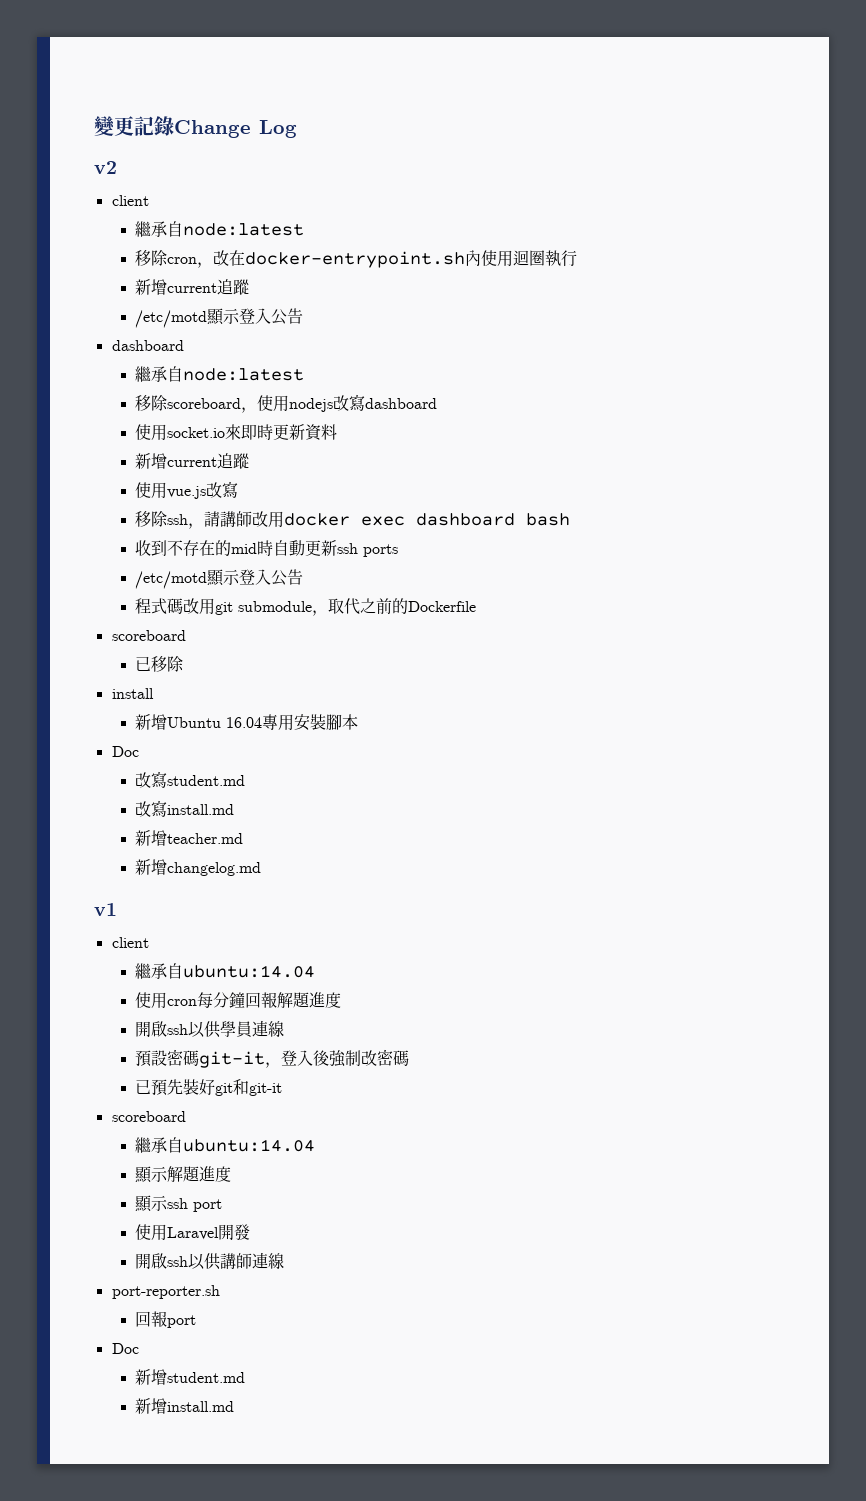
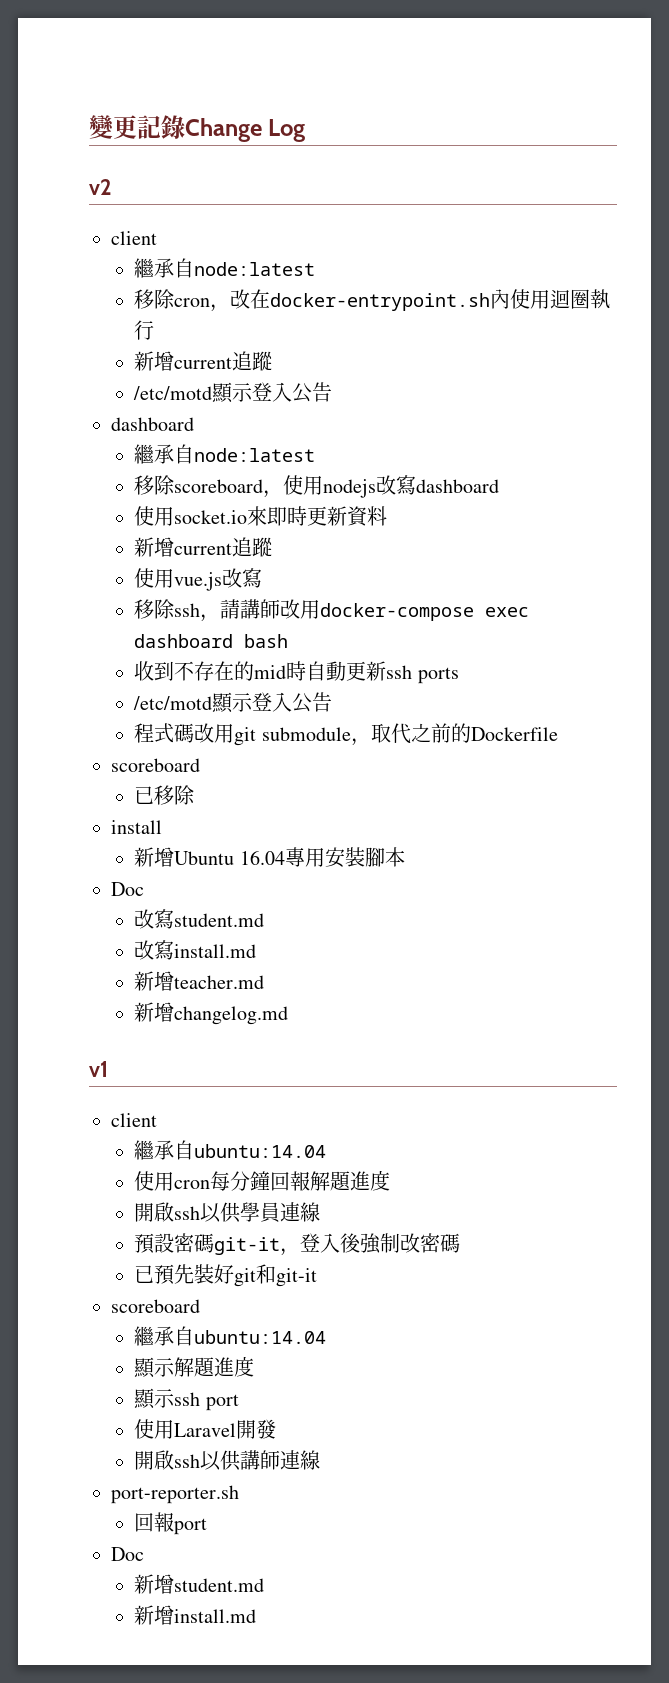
- 移除ssh，請講師改用docker exec dashboard bash
+ 移除ssh，請講師改用docker-compose exec dashboard bash

